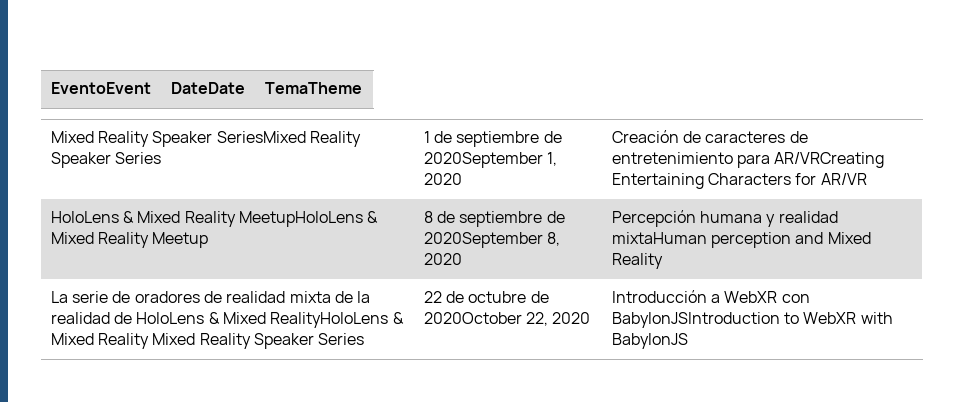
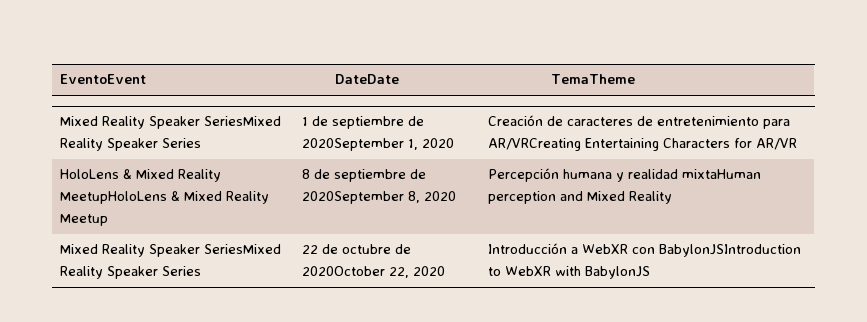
- La serie de oradores de realidad mixta de la realidad de HoloLens & Mixed RealityHoloLens & Mixed Reality Mixed Reality Speaker Series | 22 de octubre de 2020October 22, 2020 | Introducción a WebXR con BabylonJSIntroduction to WebXR with BabylonJS
+ Mixed Reality Speaker SeriesMixed Reality Speaker Series | 22 de octubre de 2020October 22, 2020 | Introducción a WebXR con BabylonJSIntroduction to WebXR with BabylonJS

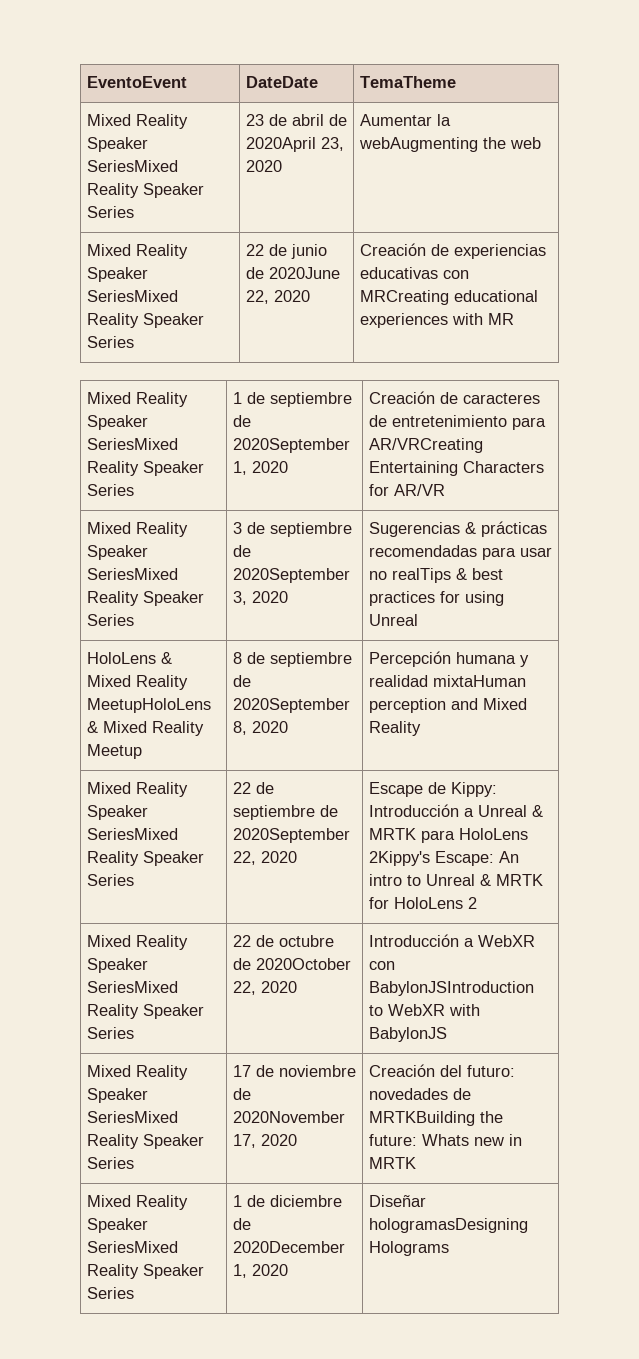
+ Mixed Reality Speaker SeriesMixed Reality Speaker Series | 23 de abril de 2020April 23, 2020 | Aumentar la webAugmenting the web
+ Mixed Reality Speaker SeriesMixed Reality Speaker Series | 22 de junio de 2020June 22, 2020 | Creación de experiencias educativas con MRCreating educational experiences with MR
+ Mixed Reality Speaker SeriesMixed Reality Speaker Series | 3 de septiembre de 2020September 3, 2020 | Sugerencias & prácticas recomendadas para usar no realTips & best practices for using Unreal
+ Mixed Reality Speaker SeriesMixed Reality Speaker Series | 22 de septiembre de 2020September 22, 2020 | Escape de Kippy: Introducción a Unreal & MRTK para HoloLens 2Kippy's Escape: An intro to Unreal & MRTK for HoloLens 2
+ Mixed Reality Speaker SeriesMixed Reality Speaker Series | 17 de noviembre de 2020November 17, 2020 | Creación del futuro: novedades de MRTKBuilding the future: Whats new in MRTK
+ Mixed Reality Speaker SeriesMixed Reality Speaker Series | 1 de diciembre de 2020December 1, 2020 | Diseñar hologramasDesigning Holograms

